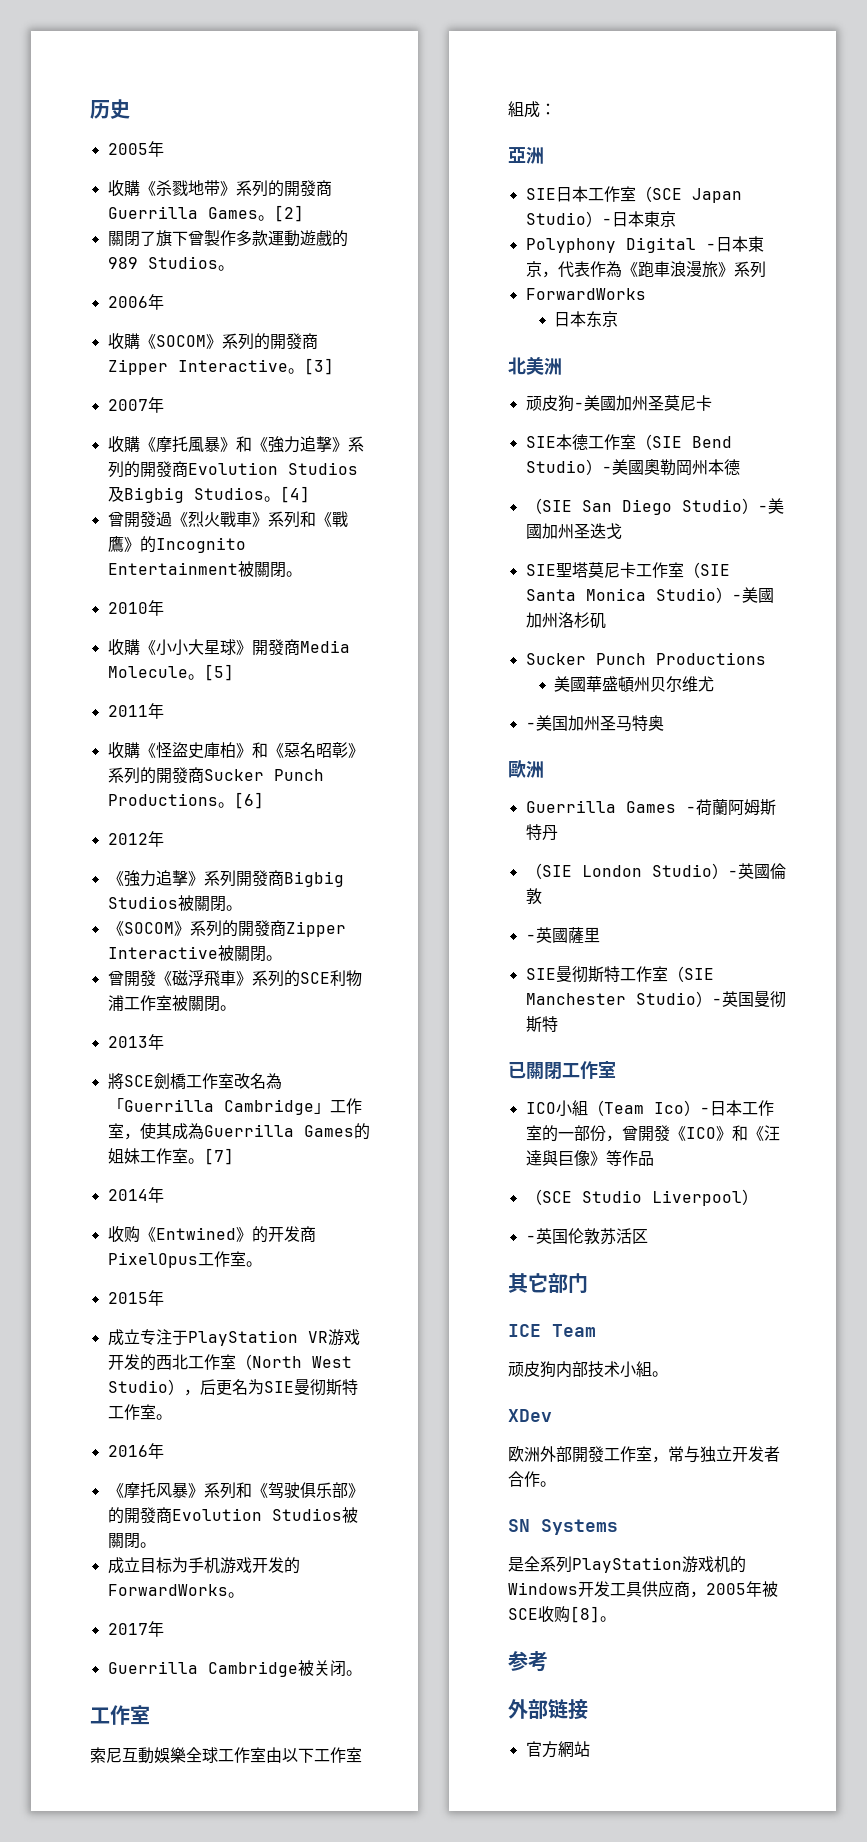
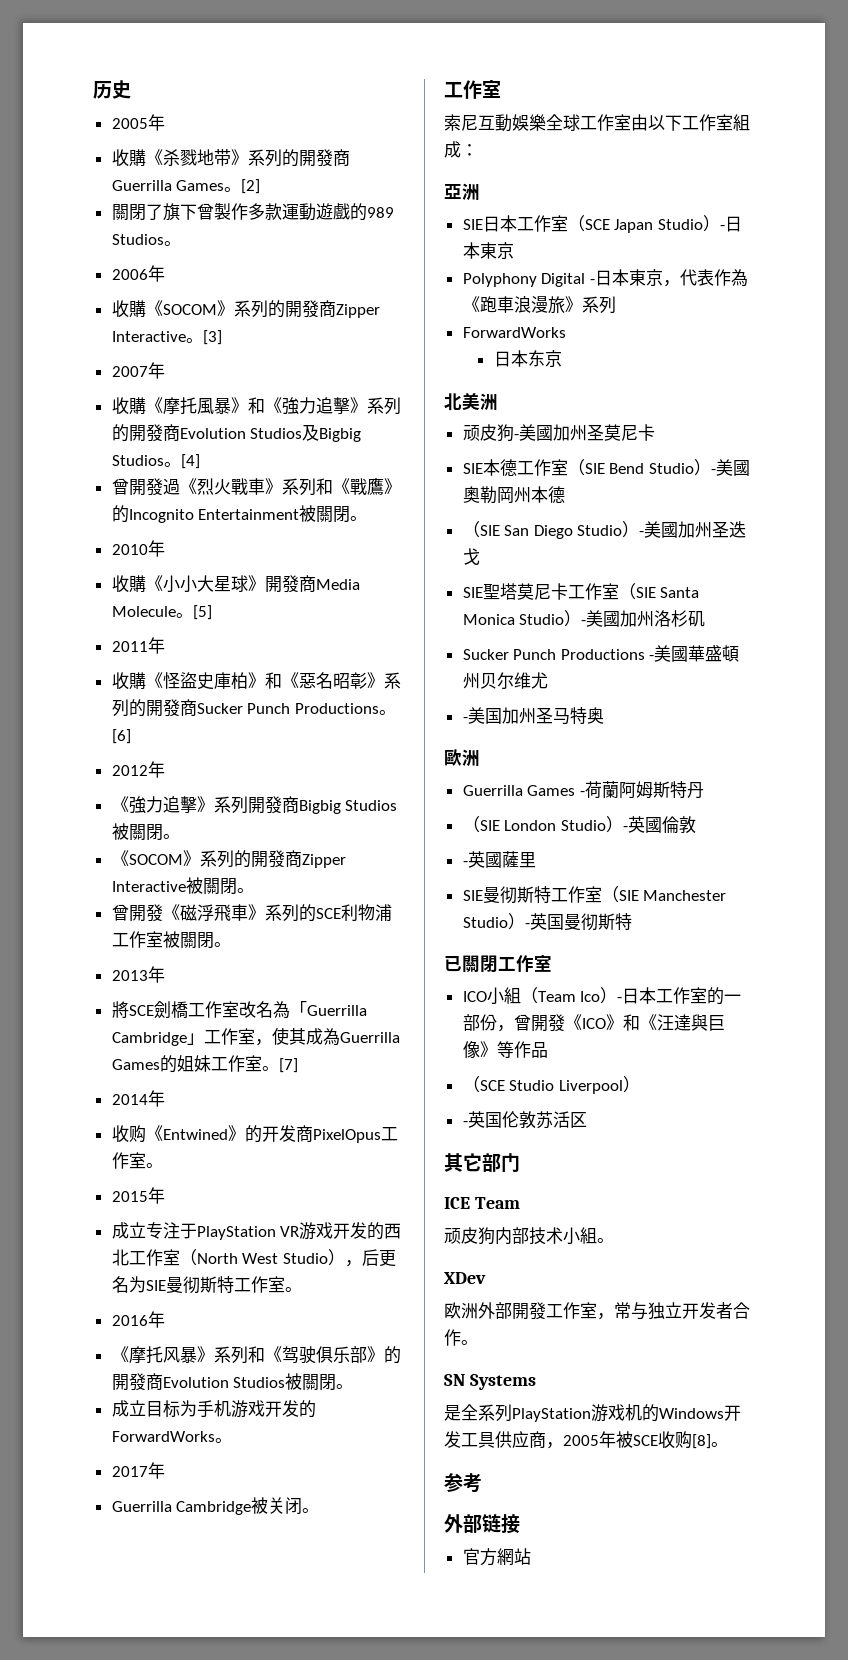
  SIE聖塔莫尼卡工作室（SIE Santa Monica Studio）-美國加州洛杉矶
- Sucker Punch Productions
- 美國華盛頓州贝尔维尤
+ Sucker Punch Productions -美國華盛頓州贝尔维尤

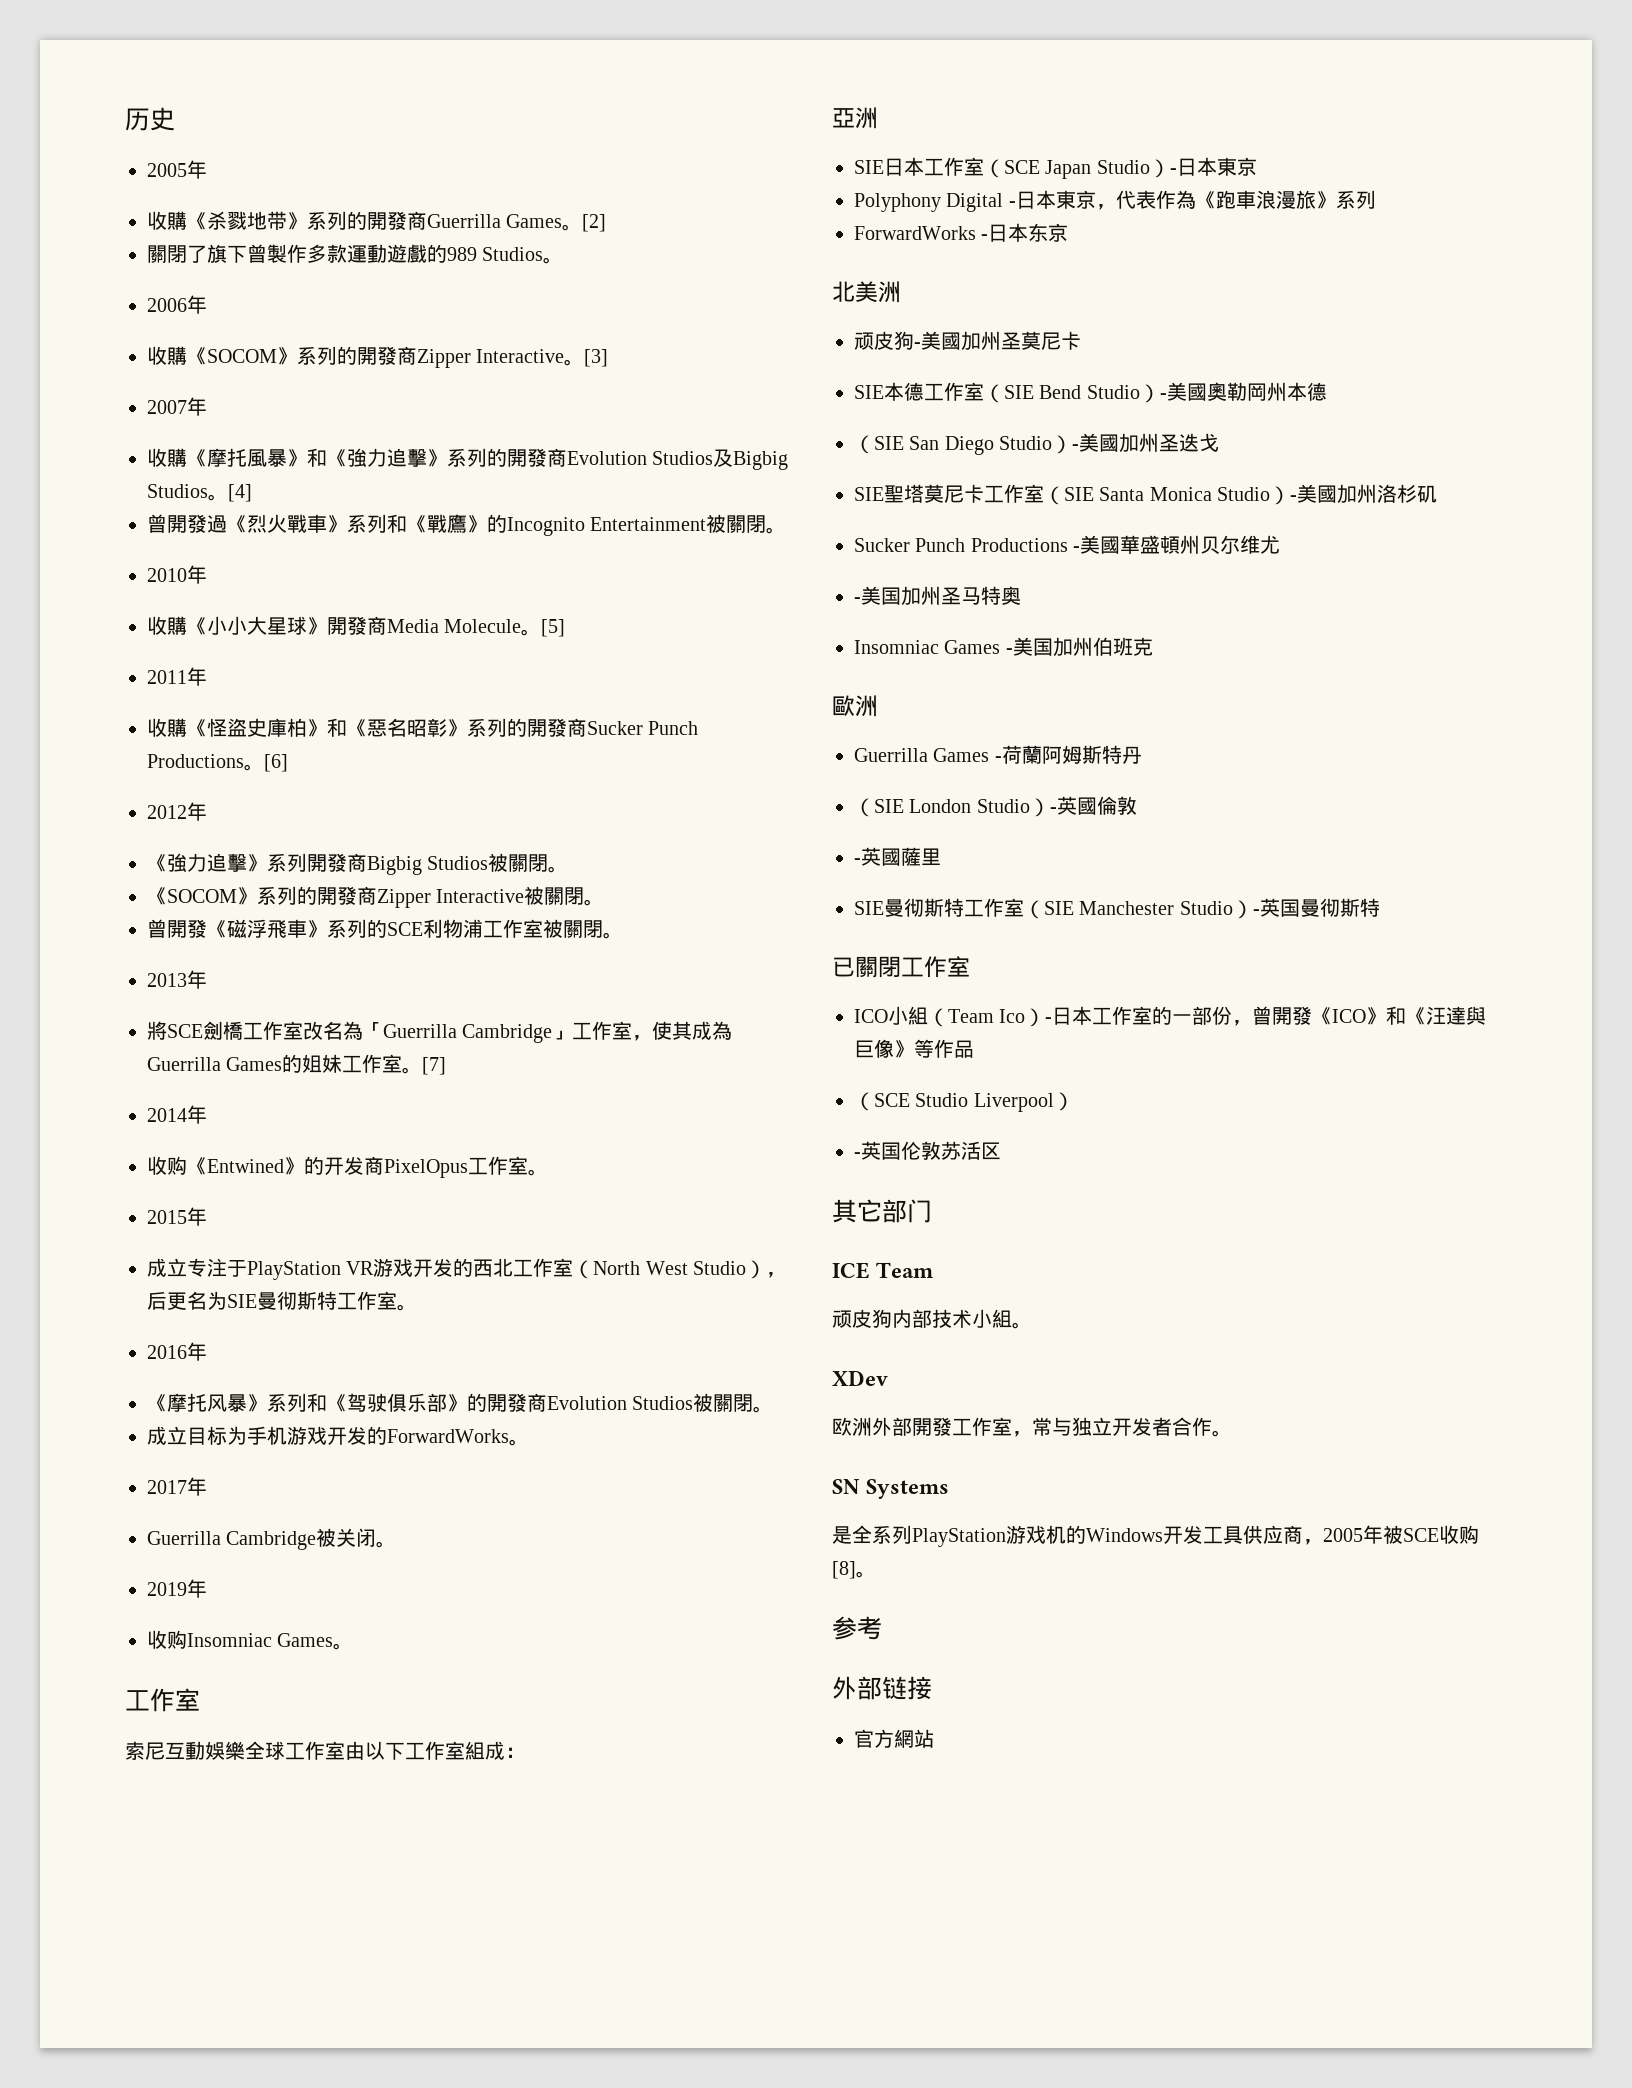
+ 2019年
+ 收购Insomniac Games。
  Polyphony Digital -日本東京，代表作為《跑車浪漫旅》系列
- ForwardWorks
- 日本东京
+ ForwardWorks -日本东京
+ Insomniac Games -美国加州伯班克

